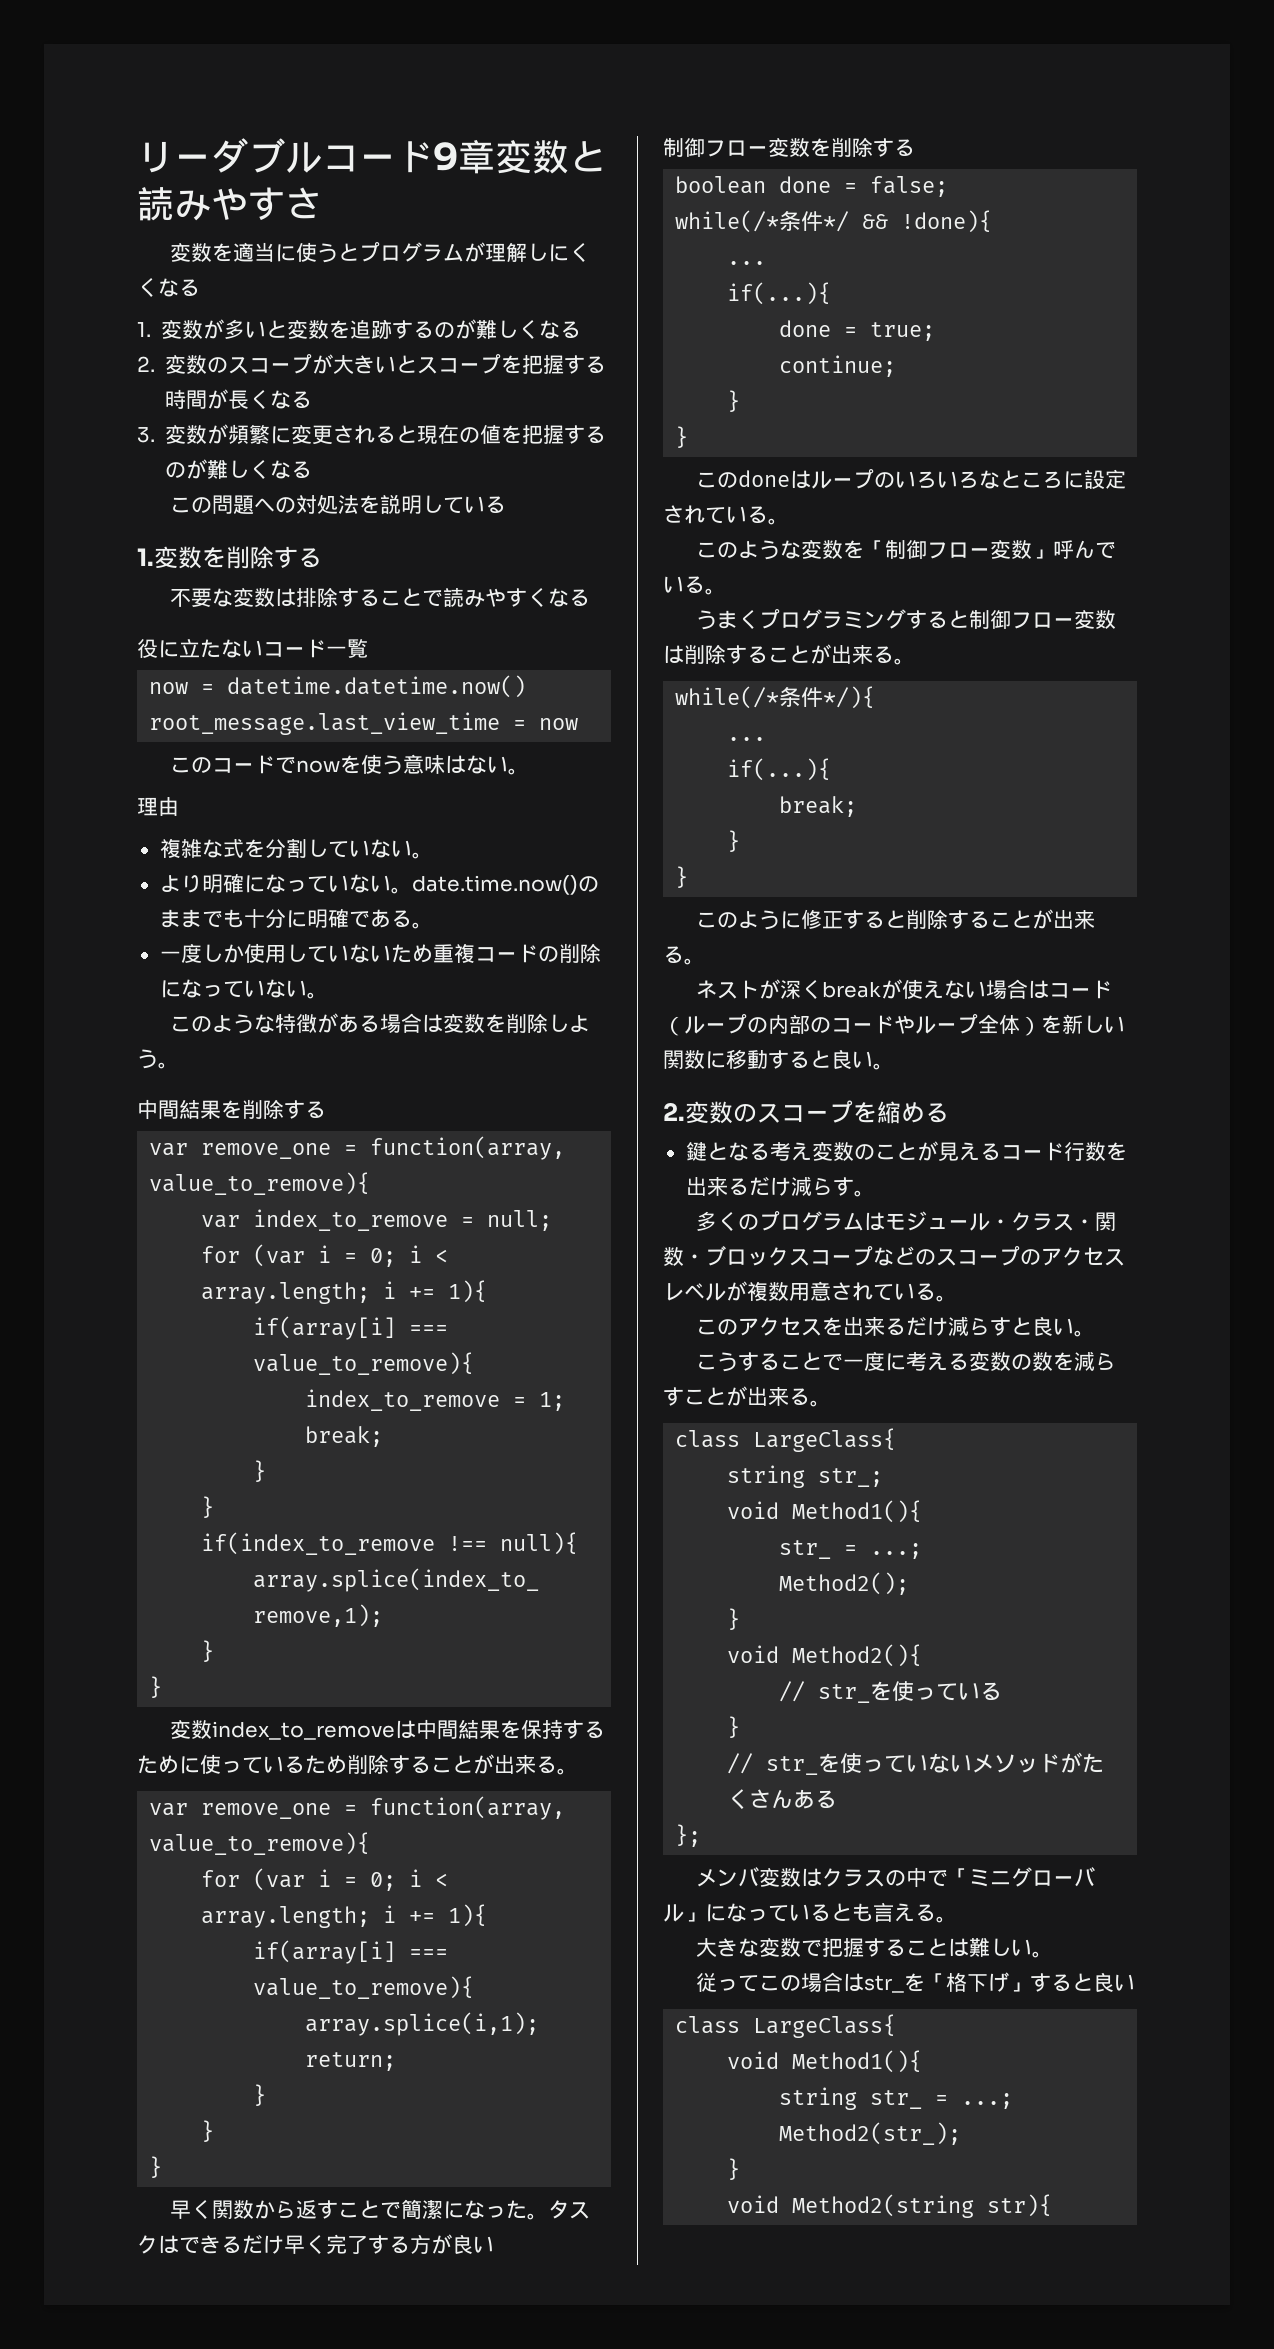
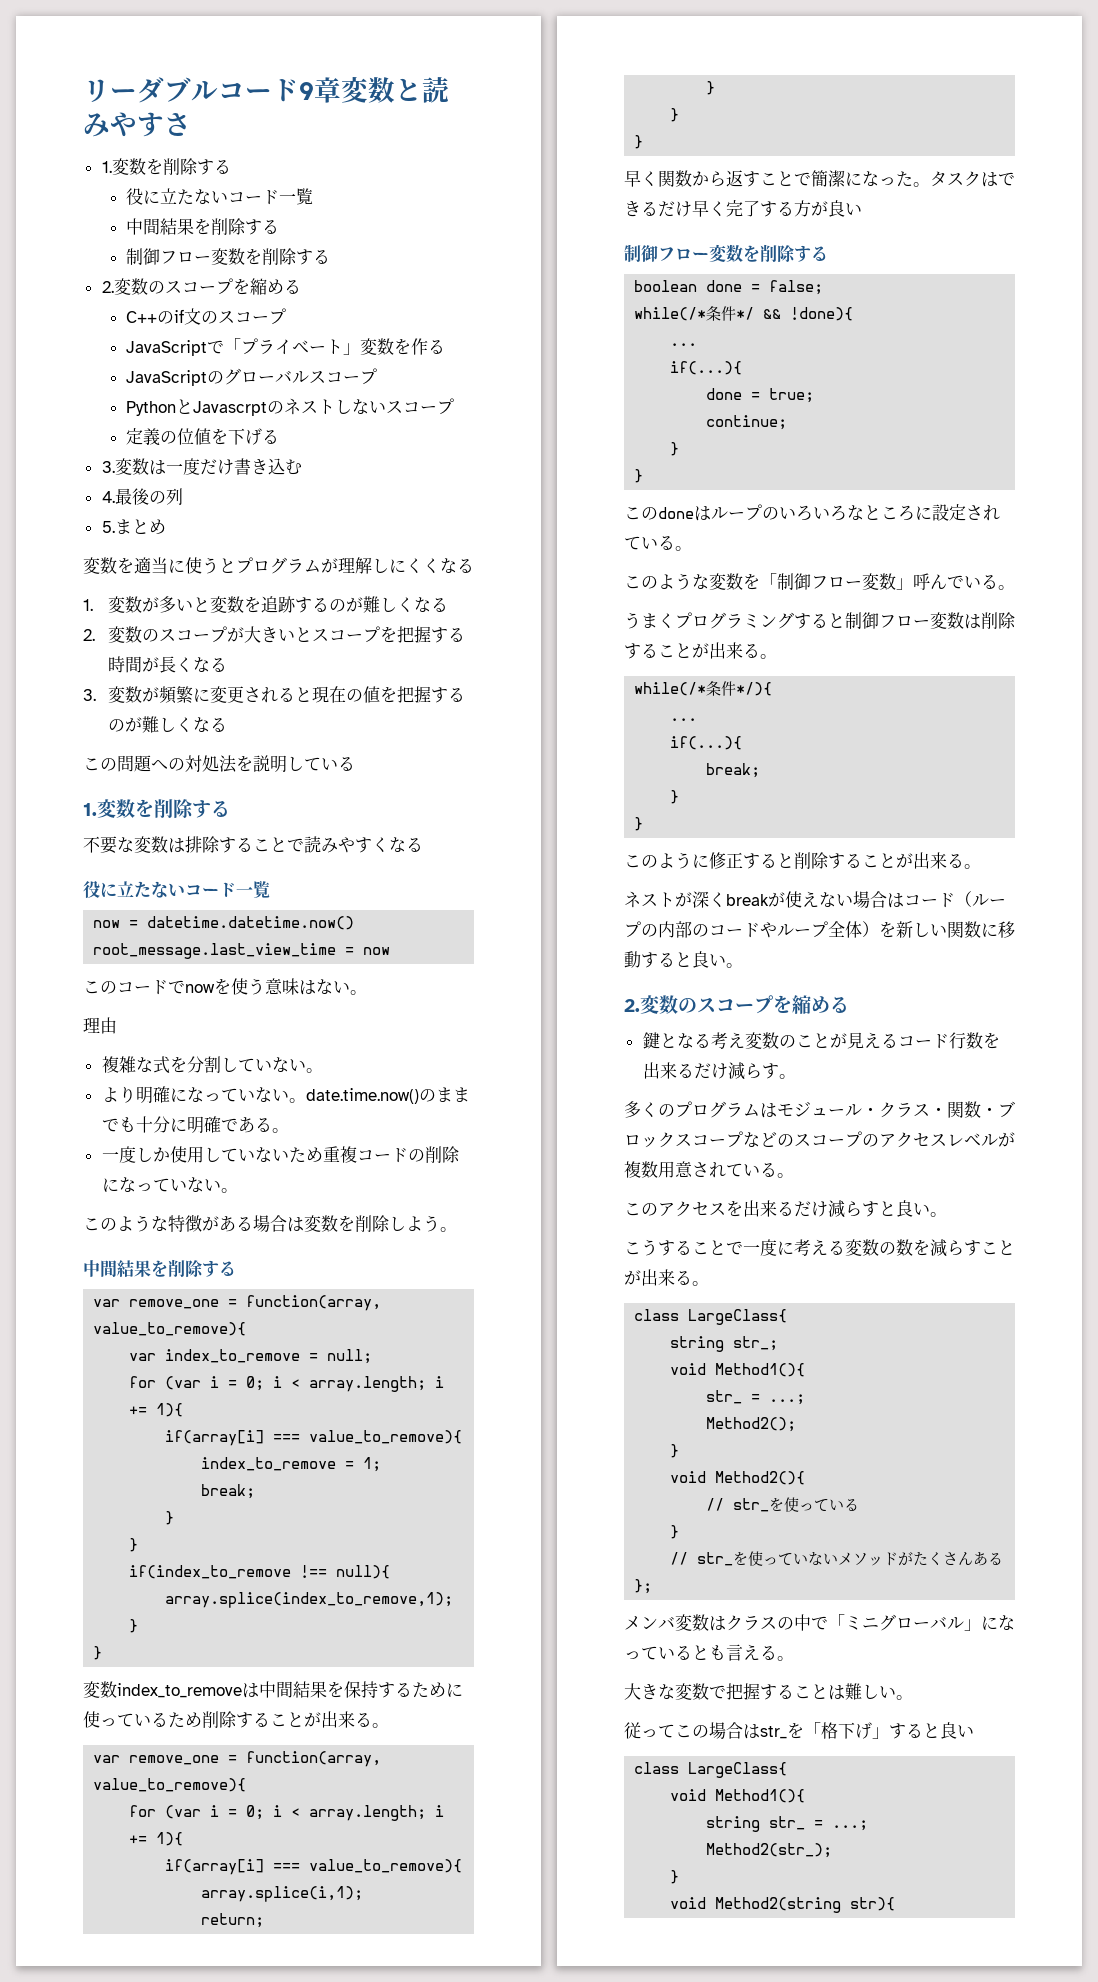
  リーダブルコード9章変数と読みやすさ
+ 1.変数を削除する
+ 役に立たないコード一覧
+ 中間結果を削除する
+ 制御フロー変数を削除する
+ 2.変数のスコープを縮める
+ C++のif文のスコープ
+ JavaScriptで「プライベート」変数を作る
+ JavaScriptのグローバルスコープ
+ PythonとJavascrptのネストしないスコープ
+ 定義の位値を下げる
+ 3.変数は一度だけ書き込む
+ 4.最後の列
+ 5.まとめ

